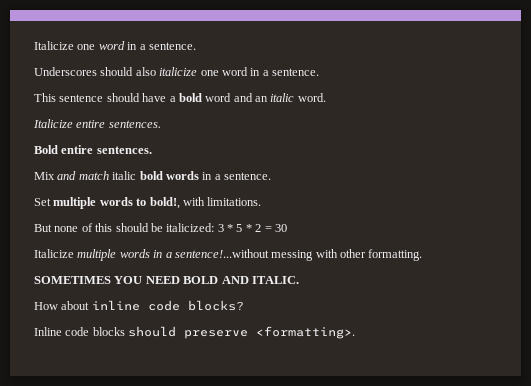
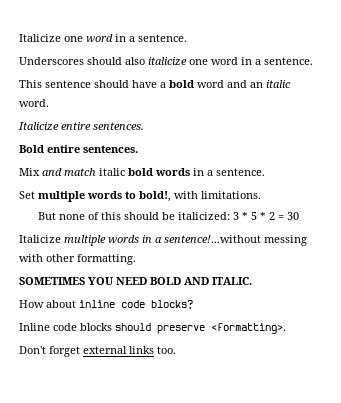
+ Don't forget external links too.

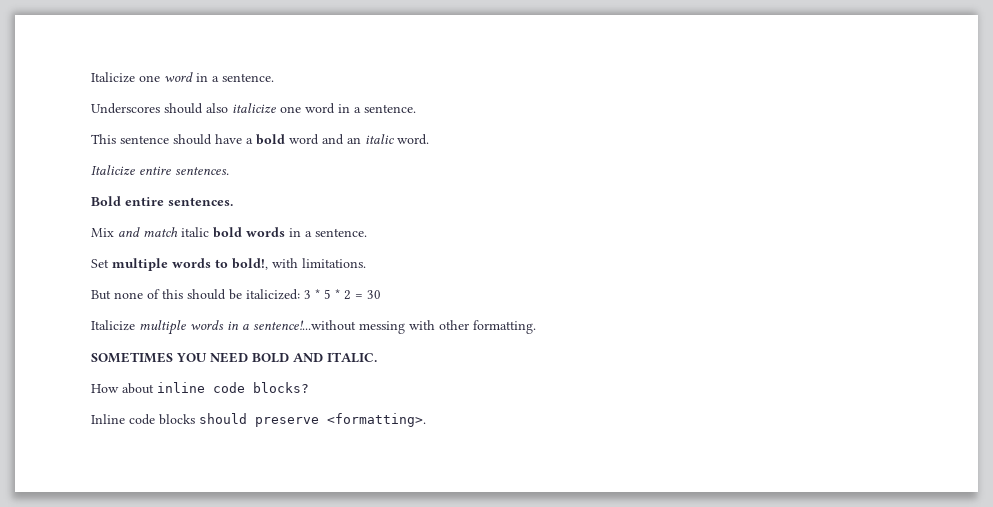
- Don't forget external links too.

